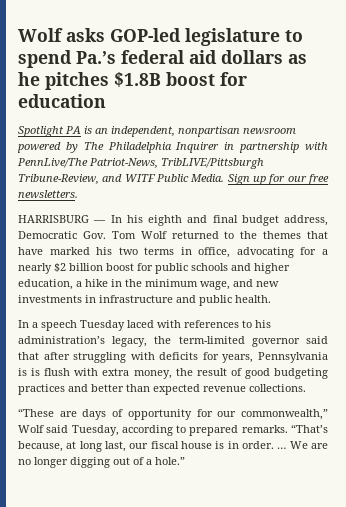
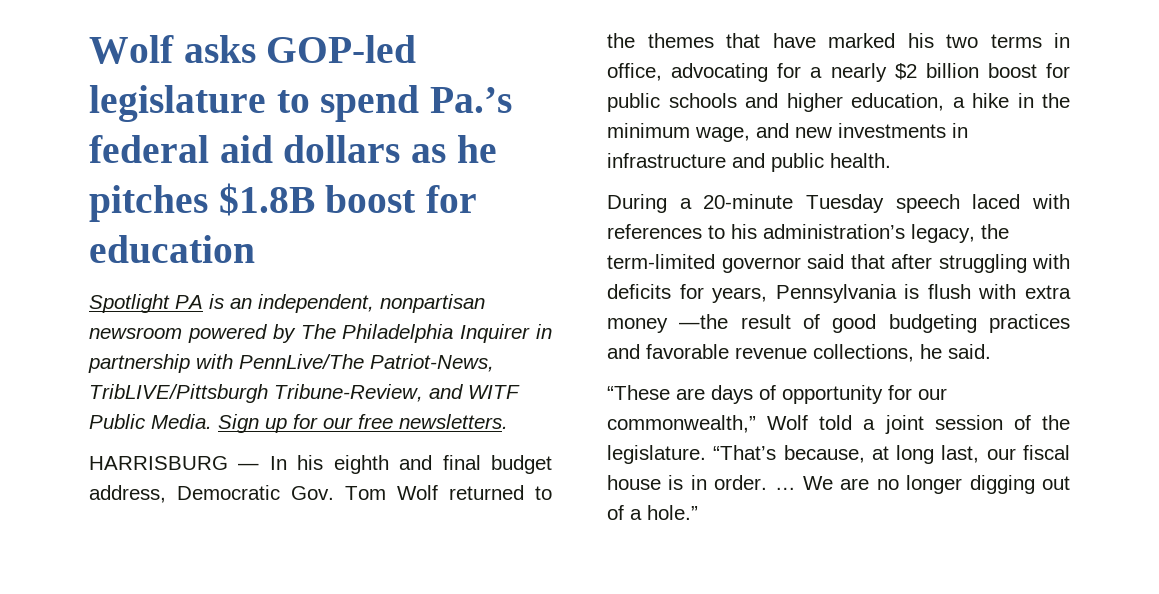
- In a speech Tuesday laced with references to his administration’s legacy, the term-limited governor said that after struggling with deficits for years, Pennsylvania is is flush with extra money, the result of good budgeting practices and better than expected revenue collections.
+ During a 20-minute Tuesday speech laced with references to his administration’s legacy, the term-limited governor said that after struggling with deficits for years, Pennsylvania is flush with extra money —the result of good budgeting practices and favorable revenue collections, he said.
- “These are days of opportunity for our commonwealth,” Wolf said Tuesday, according to prepared remarks.
+ “These are days of opportunity for our commonwealth,” Wolf told a joint session of the legislature.

